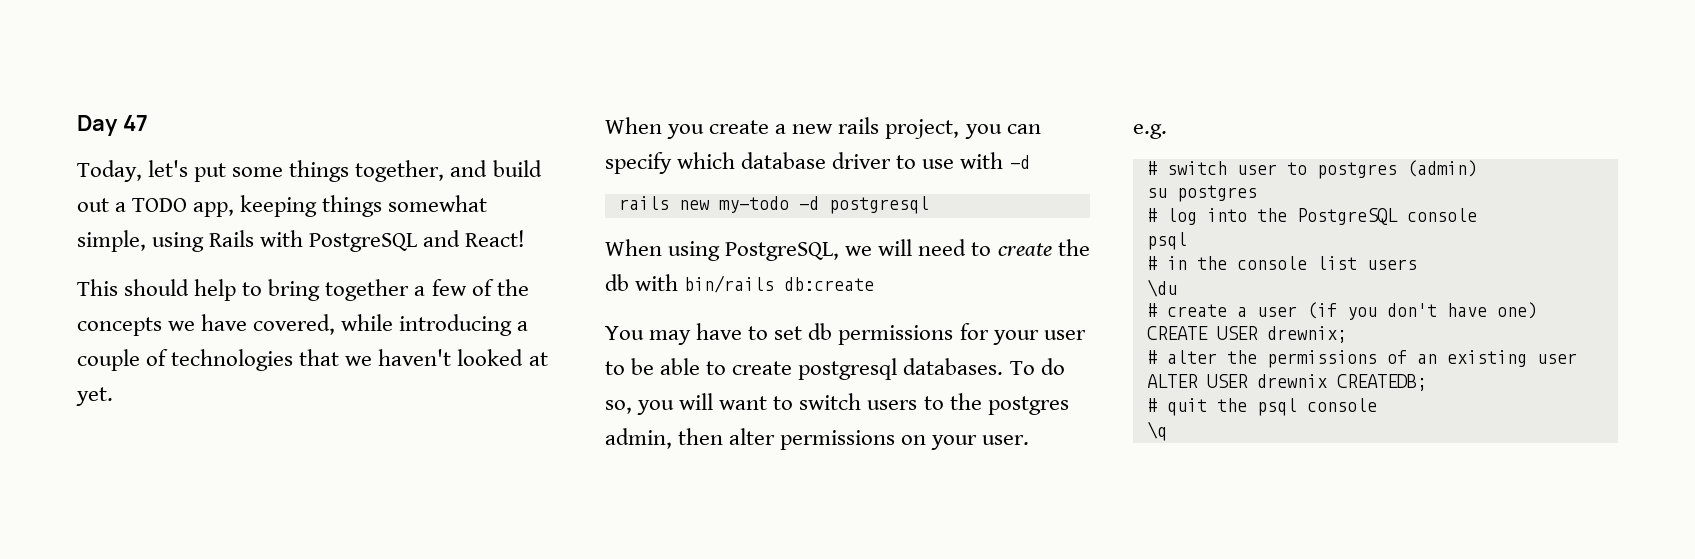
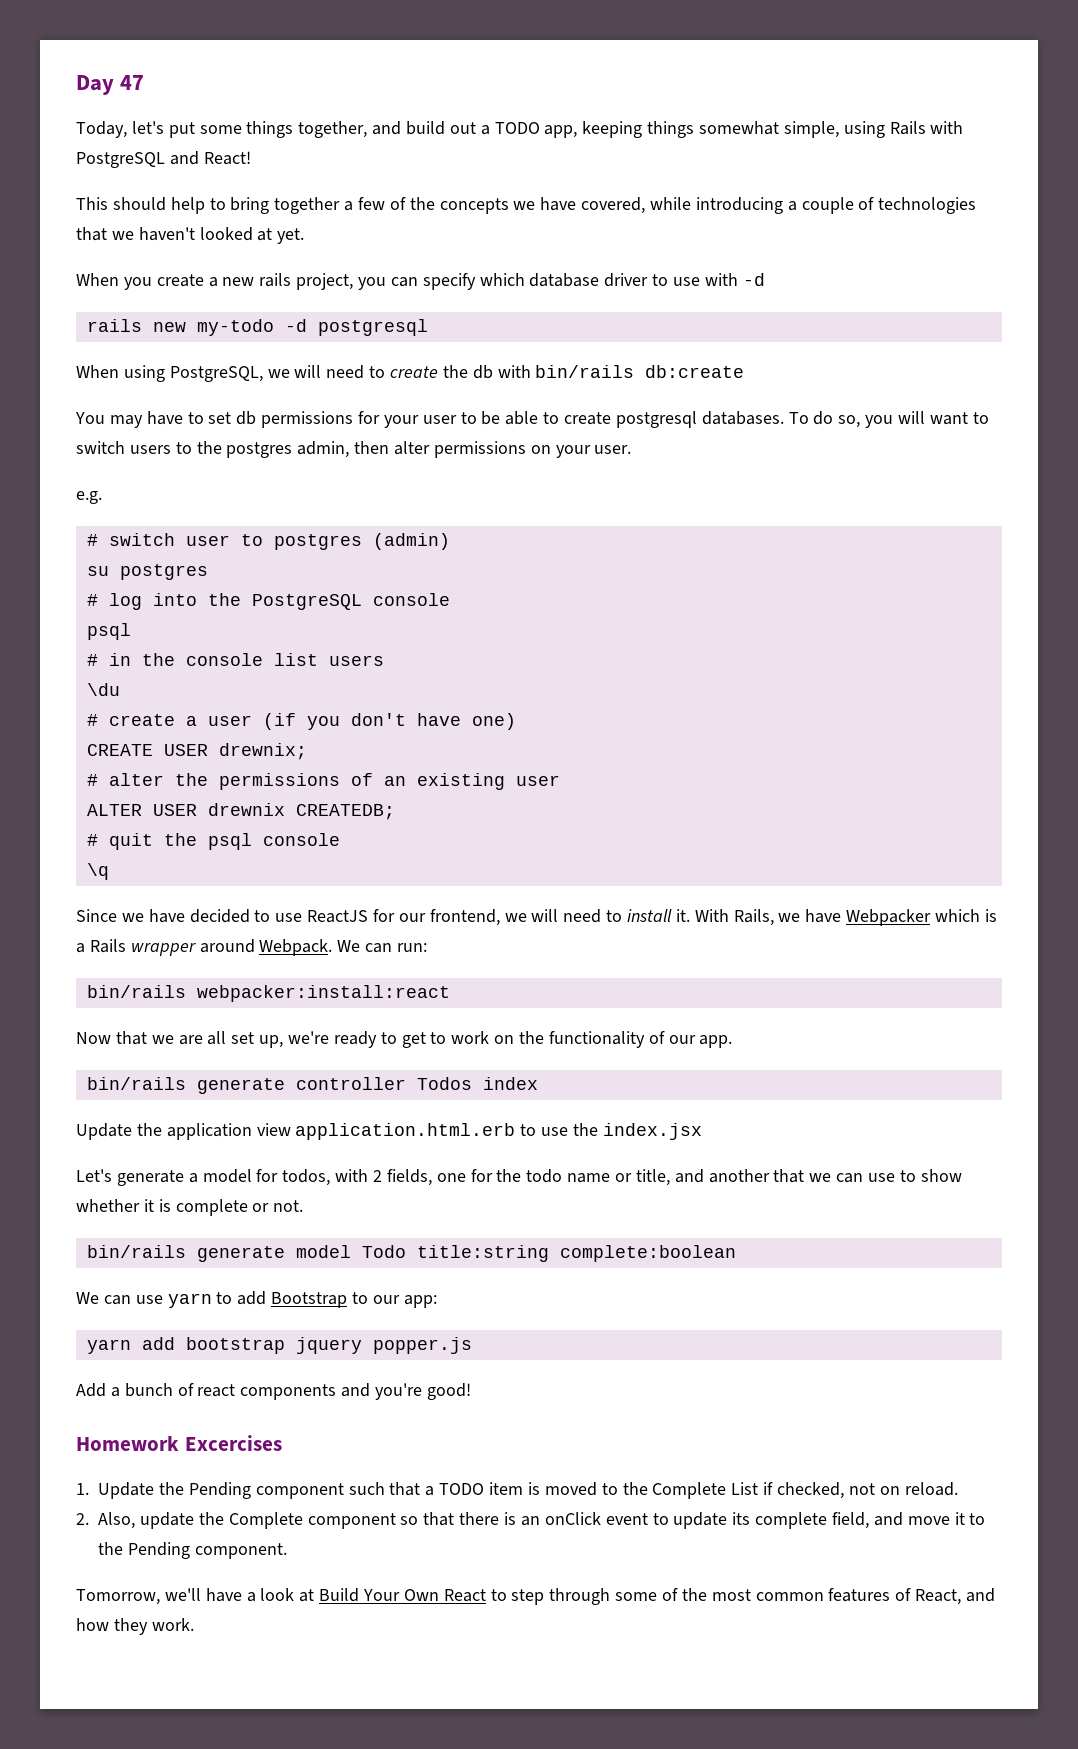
+ Since we have decided to use ReactJS for our frontend, we will need to install it. With Rails, we have Webpacker which is a Rails wrapper around Webpack. We can run:
+ bin/rails webpacker:install:react
+ Now that we are all set up, we're ready to get to work on the functionality of our app.
+ bin/rails generate controller Todos index
+ Update the application view application.html.erb to use the index.jsx
+ Let's generate a model for todos, with 2 fields, one for the todo name or title, and another that we can use to show whether it is complete or not.
+ bin/rails generate model Todo title:string complete:boolean
+ We can use yarn to add Bootstrap to our app:
+ yarn add bootstrap jquery popper.js
+ Add a bunch of react components and you're good!
+ Homework Excercises
+ 1. Update the Pending component such that a TODO item is moved to the Complete List if checked, not on reload.
+ 2. Also, update the Complete component so that there is an onClick event to update its complete field, and move it to the Pending component.
+ Tomorrow, we'll have a look at Build Your Own React to step through some of the most common features of React, and how they work.

